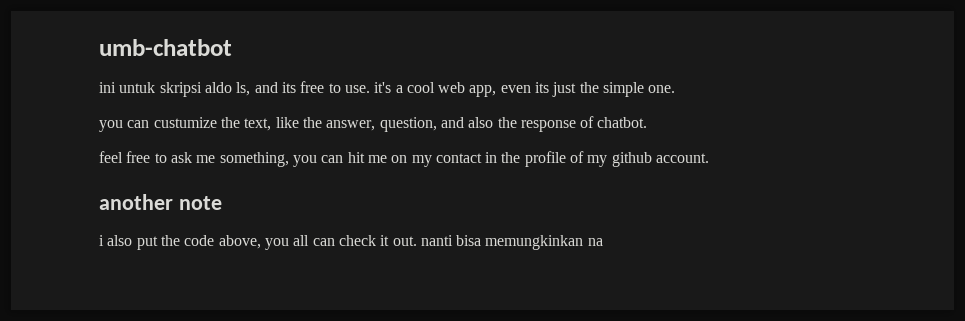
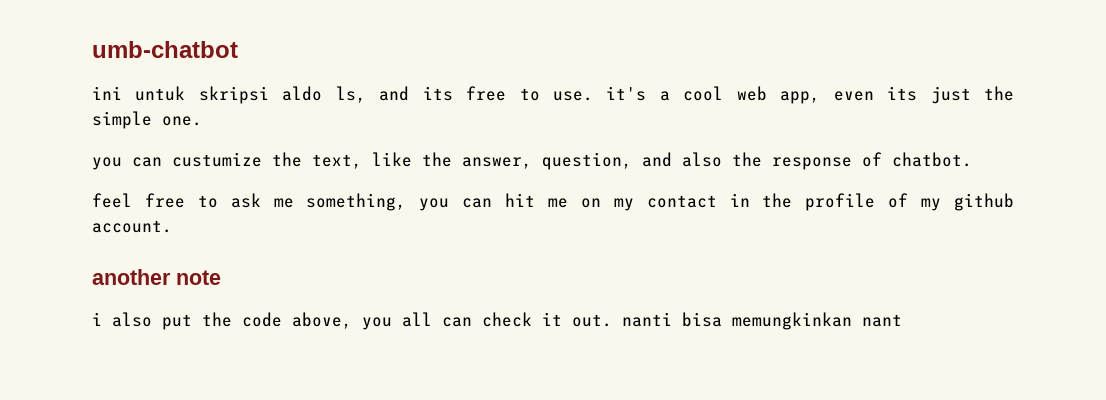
- i also put the code above, you all can check it out. nanti bisa memungkinkan na
+ i also put the code above, you all can check it out. nanti bisa memungkinkan nant

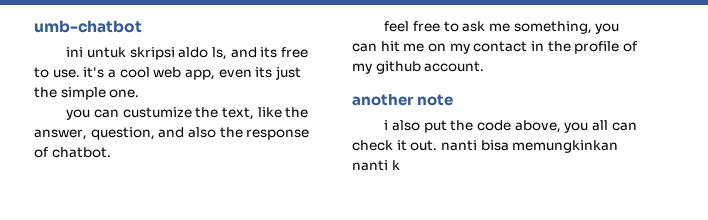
- i also put the code above, you all can check it out. nanti bisa memungkinkan nant
+ i also put the code above, you all can check it out. nanti bisa memungkinkan nanti k

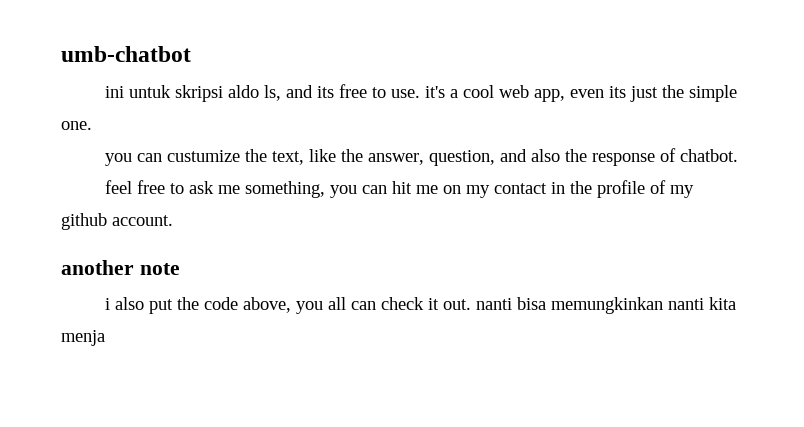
- i also put the code above, you all can check it out. nanti bisa memungkinkan nanti k
+ i also put the code above, you all can check it out. nanti bisa memungkinkan nanti kita menja

